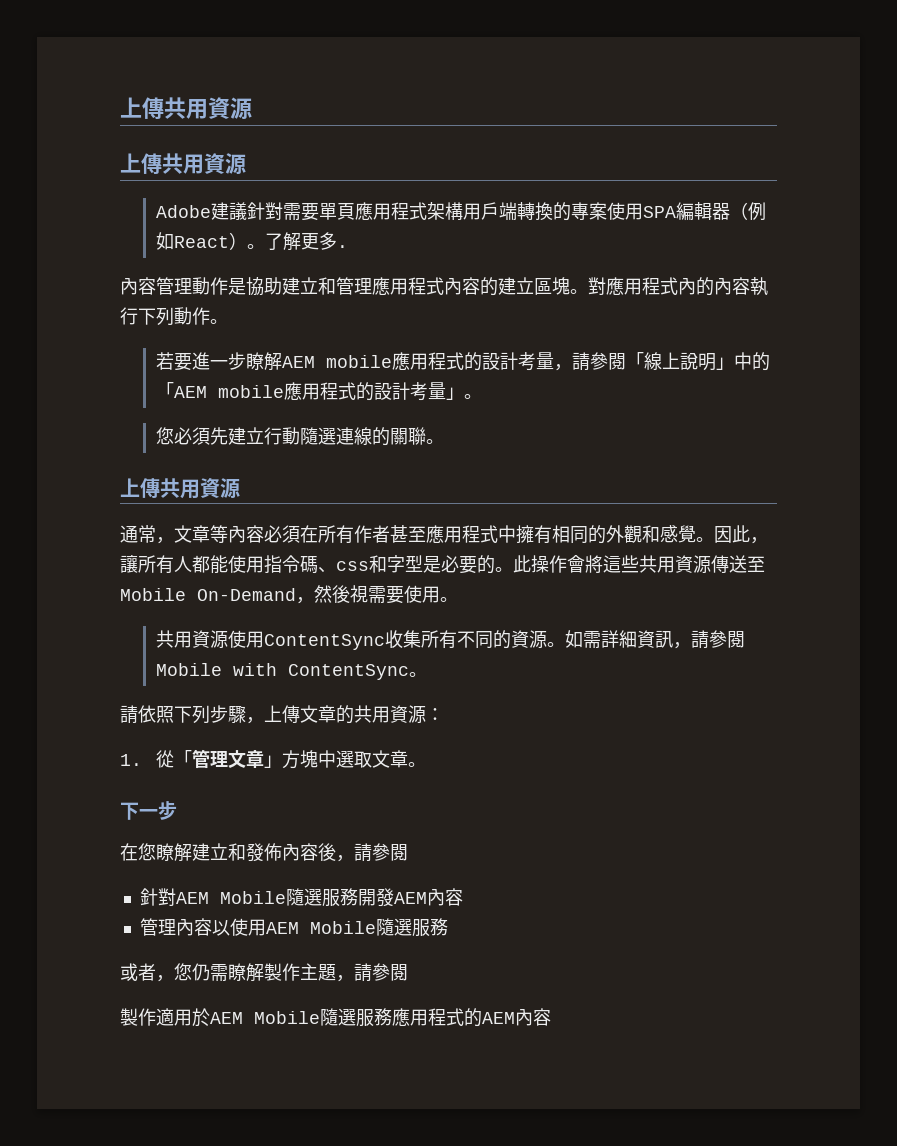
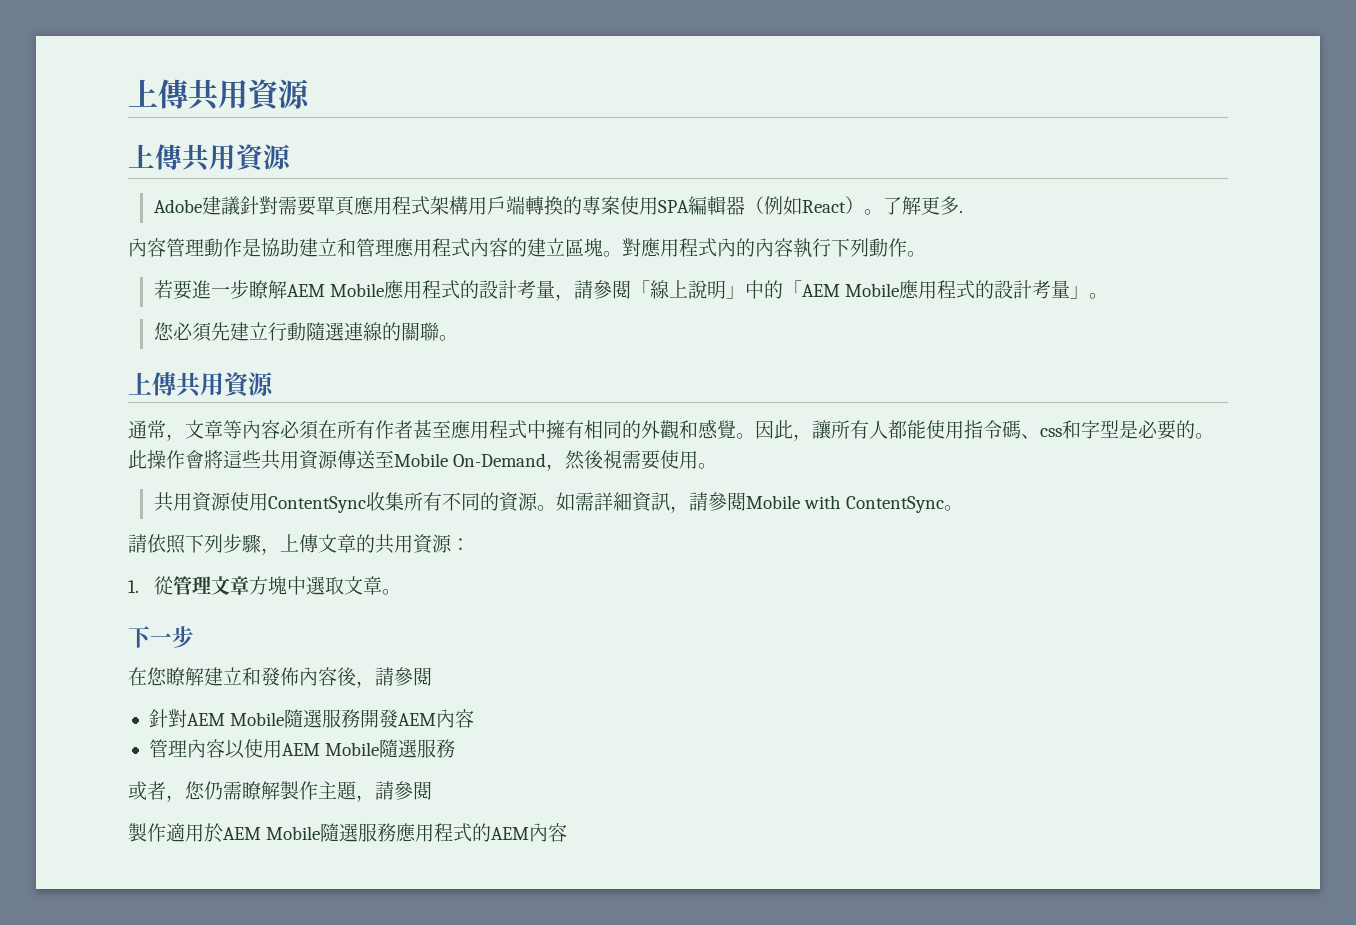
- 若要進一步瞭解AEM mobile應用程式的設計考量，請參閱「線上說明」中的「AEM mobile應用程式的設計考量」。
+ 若要進一步瞭解AEM Mobile應用程式的設計考量，請參閱「線上說明」中的「AEM Mobile應用程式的設計考量」。
- 1.從「管理文章」方塊中選取文章。
+ 1.從管理文章方塊中選取文章。

